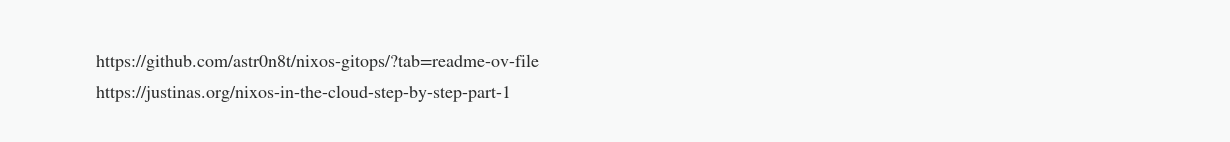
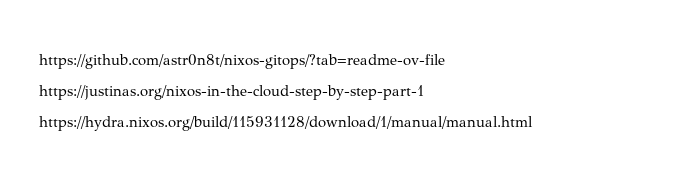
+ https://hydra.nixos.org/build/115931128/download/1/manual/manual.html

